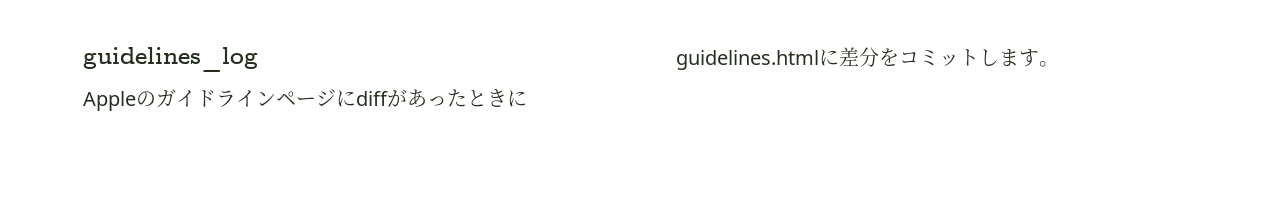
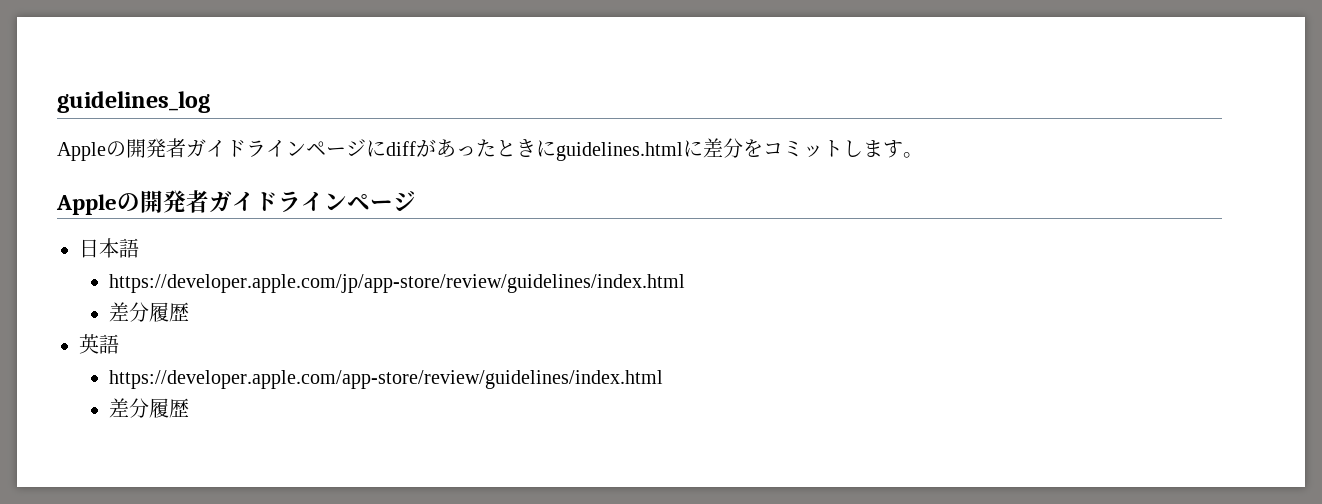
- Appleのガイドラインページにdiffがあったときにguidelines.htmlに差分をコミットします。
+ Appleの開発者ガイドラインページにdiffがあったときにguidelines.htmlに差分をコミットします。
+ Appleの開発者ガイドラインページ
+ 日本語
+ https://developer.apple.com/jp/app-store/review/guidelines/index.html
+ 差分履歴
+ 英語
+ https://developer.apple.com/app-store/review/guidelines/index.html
+ 差分履歴

